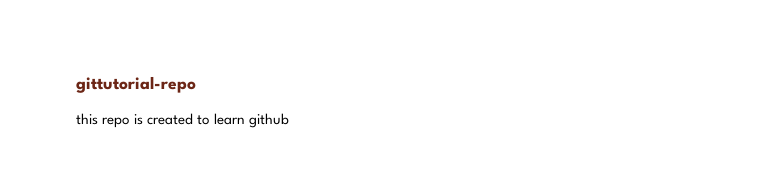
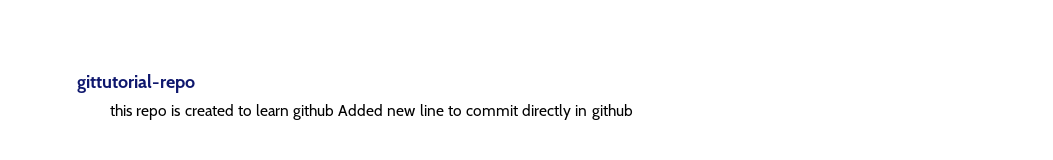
- this repo is created to learn github
+ this repo is created to learn github Added new line to commit directly in github

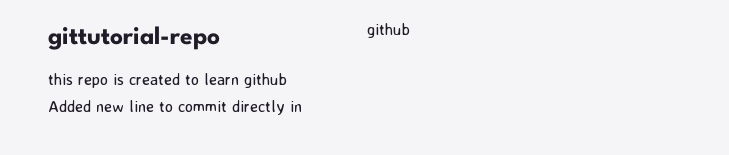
- this repo is created to learn github Added new line to commit directly in github
+ this repo is created to learn github
+ Added new line to commit directly in github

